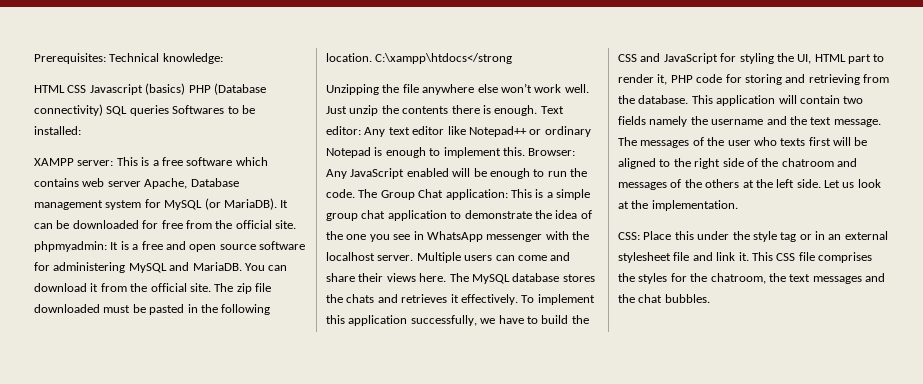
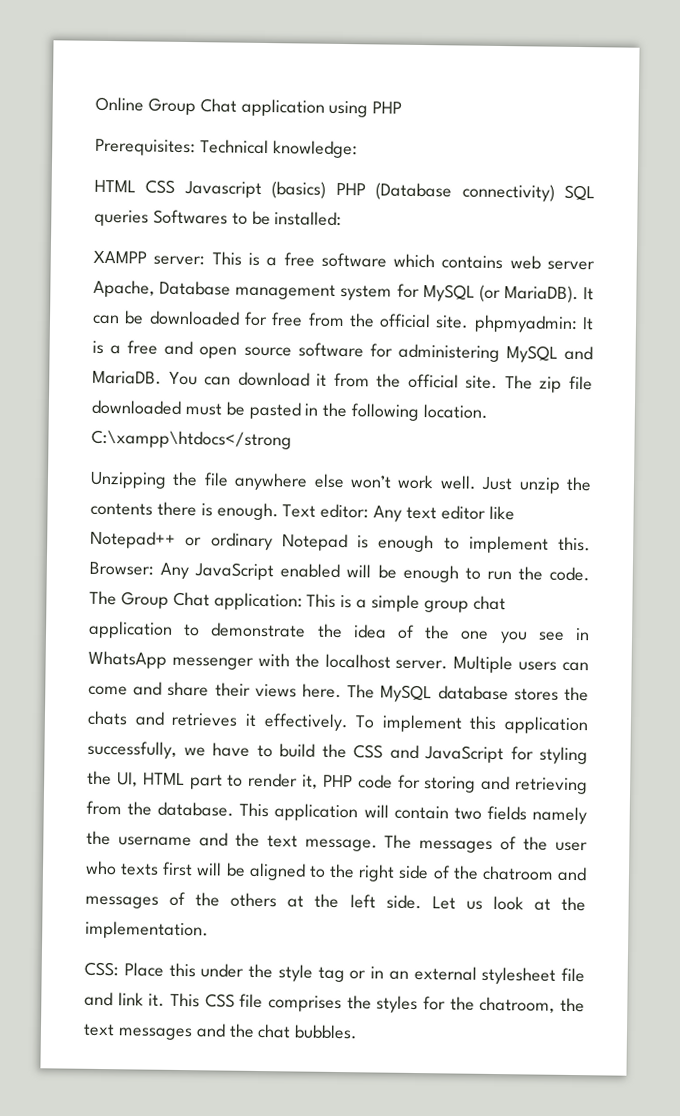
+ Online Group Chat application using PHP

